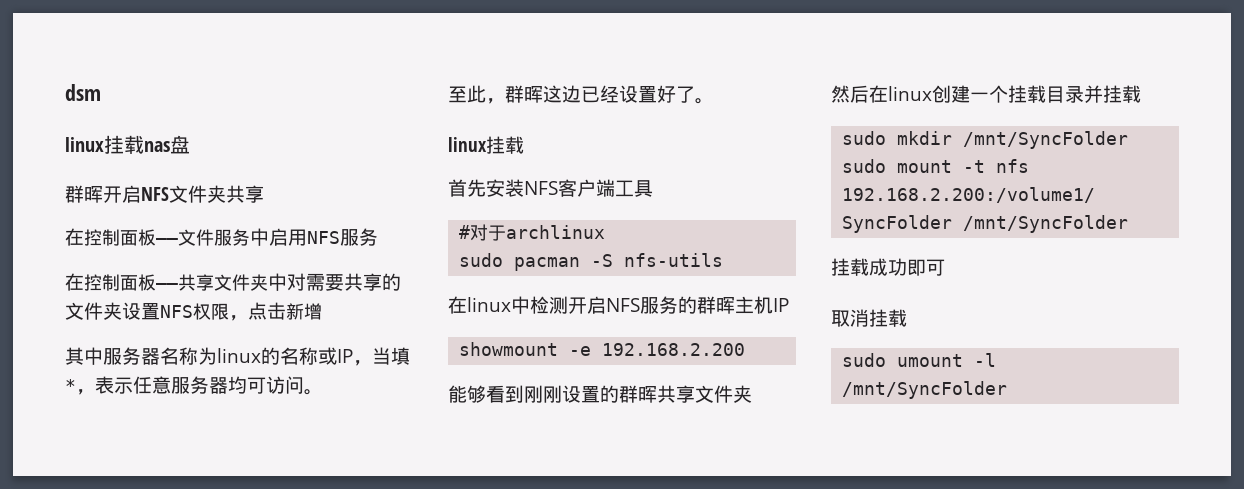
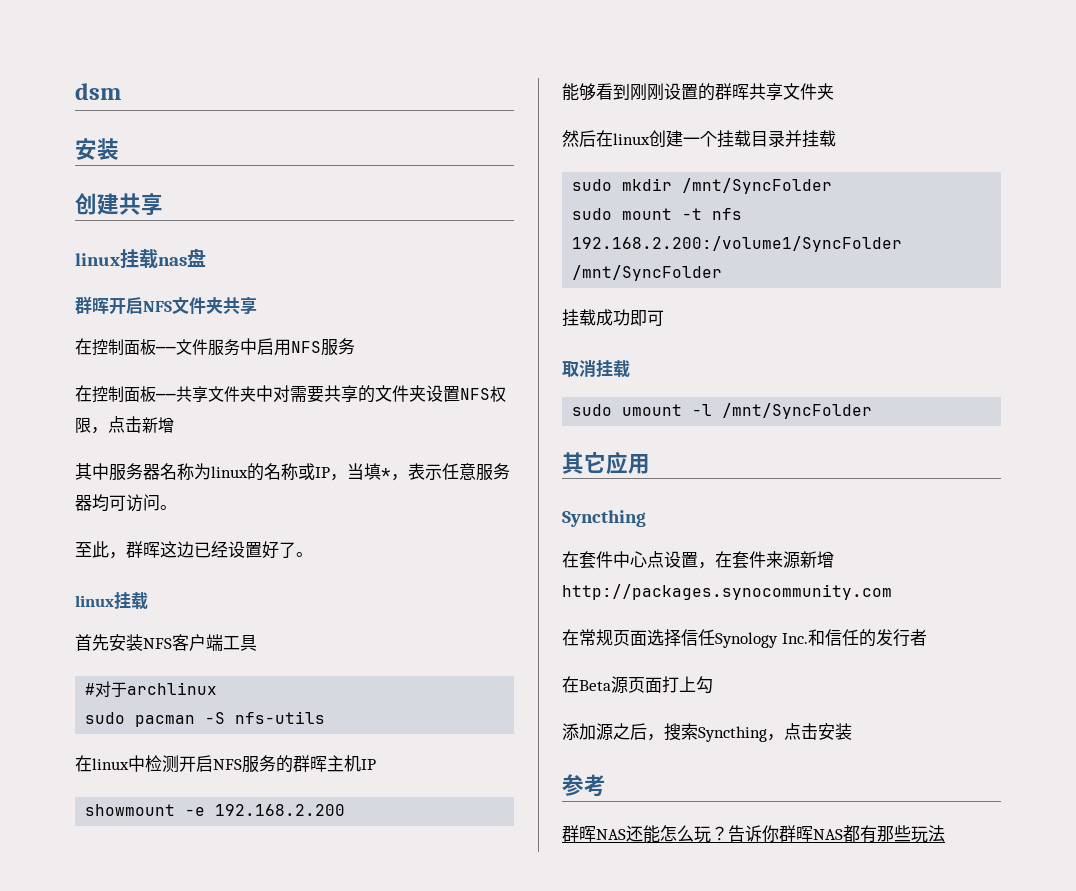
  dsm
+ 安装
+ 创建共享
+ 其它应用
+ Syncthing
+ 在套件中心点设置，在套件来源新增http://packages.synocommunity.com
+ 在常规页面选择信任Synology Inc.和信任的发行者
+ 在Beta源页面打上勾
+ 添加源之后，搜索Syncthing，点击安装
+ 参考
+ 群晖NAS还能怎么玩？告诉你群晖NAS都有那些玩法

